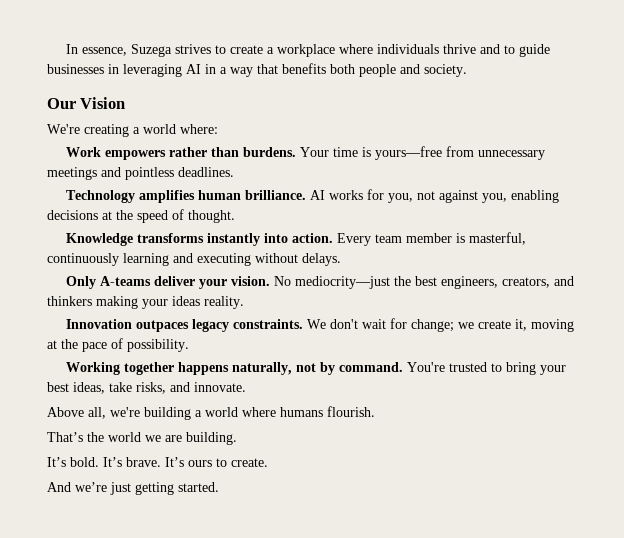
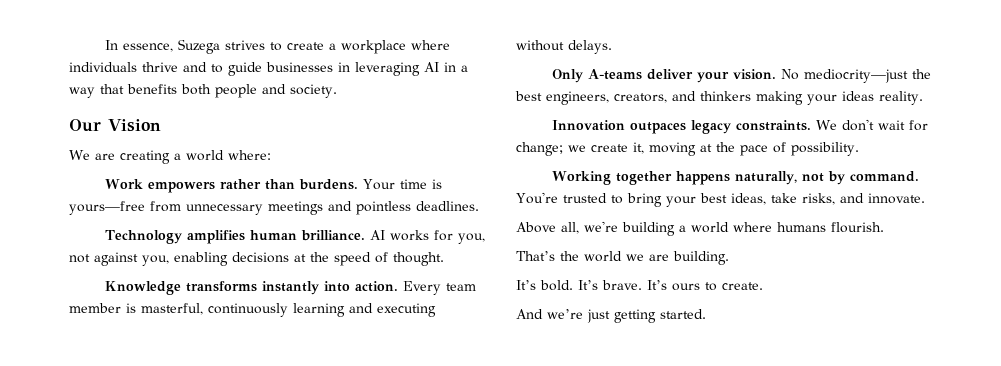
- We're creating a world where:
+ We are creating a world where:

